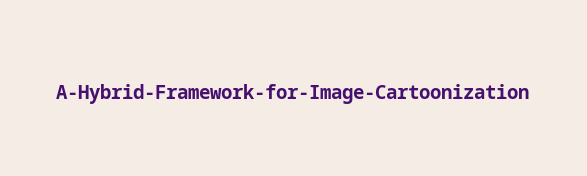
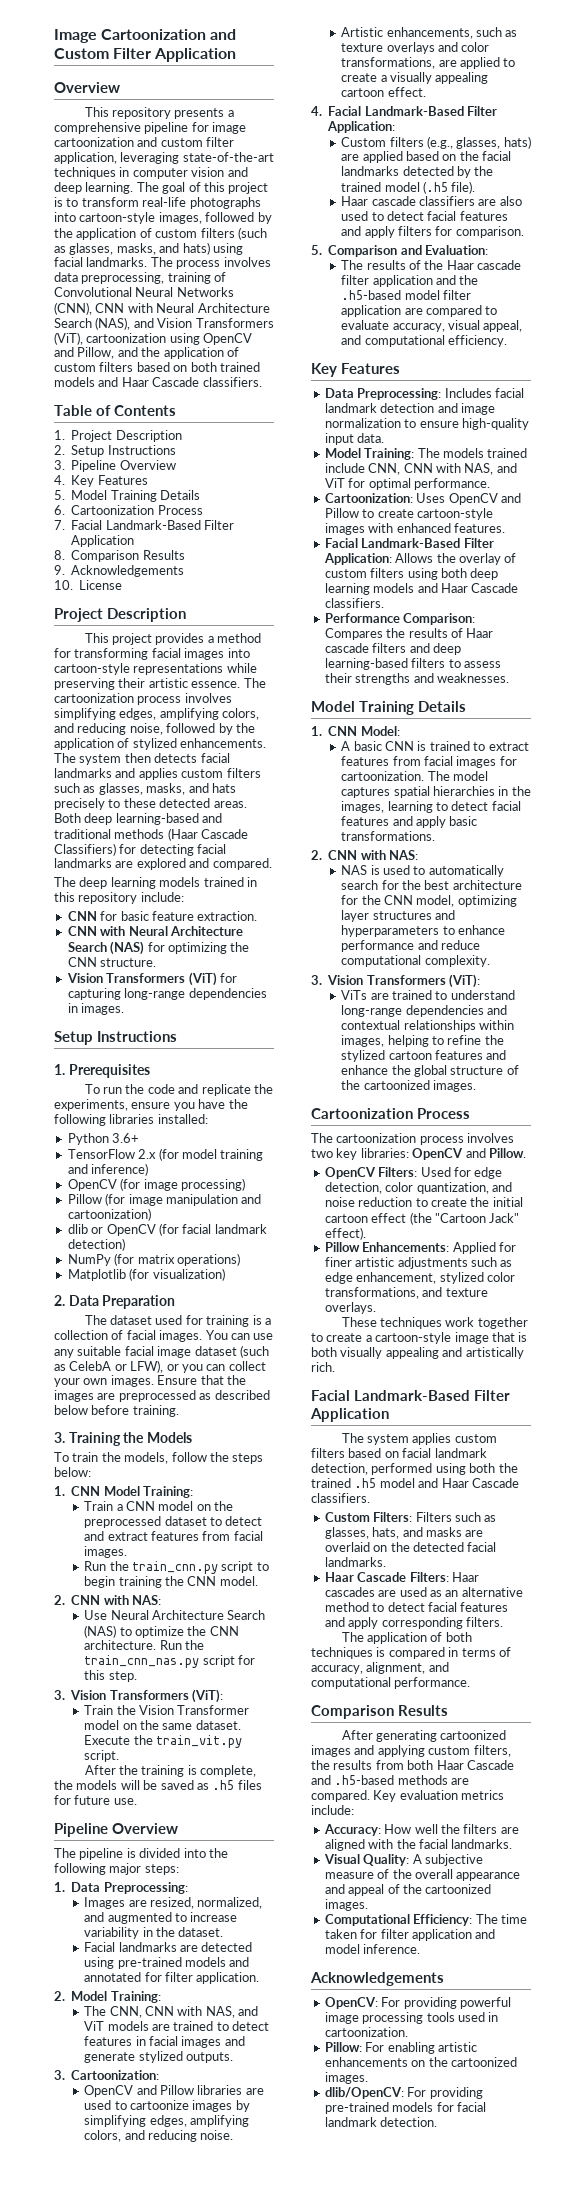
- A-Hybrid-Framework-for-Image-Cartoonization
+ Image Cartoonization and Custom Filter Application
+ Overview
+ This repository presents a comprehensive pipeline for image cartoonization and custom filter application, leveraging state-of-the-art techniques in computer vision and deep learning. The goal of this project is to transform real-life photographs into cartoon-style images, followed by the application of custom filters (such as glasses, masks, and hats) using facial landmarks. The process involves data preprocessing, training of Convolutional Neural Networks (CNN), CNN with Neural Architecture Search (NAS), and Vision Transformers (ViT), cartoonization using OpenCV and Pillow, and the application of custom filters based on both trained models and Haar Cascade classifiers.
+ Table of Contents
+ 1. Project Description
+ 2. Setup Instructions
+ 3. Pipeline Overview
+ 4. Key Features
+ 5. Model Training Details
+ 6. Cartoonization Process
+ 7. Facial Landmark-Based Filter Application
+ 8. Comparison Results
+ 9. Acknowledgements
+ 10. License
+ Project Description
+ This project provides a method for transforming facial images into cartoon-style representations while preserving their artistic essence. The cartoonization process involves simplifying edges, amplifying colors, and reducing noise, followed by the application of stylized enhancements. The system then detects facial landmarks and applies custom filters such as glasses, masks, and hats precisely to these detected areas. Both deep learning-based and traditional methods (Haar Cascade Classifiers) for detecting facial landmarks are explored and compared.
+ The deep learning models trained in this repository include:
+ CNN for basic feature extraction.
+ CNN with Neural Architecture Search (NAS) for optimizing the CNN structure.
+ Vision Transformers (ViT) for capturing long-range dependencies in images.
+ Setup Instructions
+ 1. Prerequisites
+ To run the code and replicate the experiments, ensure you have the following libraries installed:
+ Python 3.6+
+ TensorFlow 2.x (for model training and inference)
+ OpenCV (for image processing)
+ Pillow (for image manipulation and cartoonization)
+ dlib or OpenCV (for facial landmark detection)
+ NumPy (for matrix operations)
+ Matplotlib (for visualization)
+ 2. Data Preparation
+ The dataset used for training is a collection of facial images. You can use any suitable facial image dataset (such as CelebA or LFW), or you can collect your own images. Ensure that the images are preprocessed as described below before training.
+ 3. Training the Models
+ To train the models, follow the steps below:
+ 1. CNN Model Training:
+ Train a CNN model on the preprocessed dataset to detect and extract features from facial images.
+ Run the train_cnn.py script to begin training the CNN model.
+ 2. CNN with NAS:
+ Use Neural Architecture Search (NAS) to optimize the CNN architecture. Run the train_cnn_nas.py script for this step.
+ 3. Vision Transformers (ViT):
+ Train the Vision Transformer model on the same dataset. Execute the train_vit.py script.
+ After the training is complete, the models will be saved as .h5 files for future use.
+ Pipeline Overview
+ The pipeline is divided into the following major steps:
+ 1. Data Preprocessing:
+ Images are resized, normalized, and augmented to increase variability in the dataset.
+ Facial landmarks are detected using pre-trained models and annotated for filter application.
+ 2. Model Training:
+ The CNN, CNN with NAS, and ViT models are trained to detect features in facial images and generate stylized outputs.
+ 3. Cartoonization:
+ OpenCV and Pillow libraries are used to cartoonize images by simplifying edges, amplifying colors, and reducing noise.
+ Artistic enhancements, such as texture overlays and color transformations, are applied to create a visually appealing cartoon effect.
+ 4. Facial Landmark-Based Filter Application:
+ Custom filters (e.g., glasses, hats) are applied based on the facial landmarks detected by the trained model (.h5 file).
+ Haar cascade classifiers are also used to detect facial features and apply filters for comparison.
+ 5. Comparison and Evaluation:
+ The results of the Haar cascade filter application and the .h5-based model filter application are compared to evaluate accuracy, visual appeal, and computational efficiency.
+ Key Features
+ Data Preprocessing: Includes facial landmark detection and image normalization to ensure high-quality input data.
+ Model Training: The models trained include CNN, CNN with NAS, and ViT for optimal performance.
+ Cartoonization: Uses OpenCV and Pillow to create cartoon-style images with enhanced features.
+ Facial Landmark-Based Filter Application: Allows the overlay of custom filters using both deep learning models and Haar Cascade classifiers.
+ Performance Comparison: Compares the results of Haar cascade filters and deep learning-based filters to assess their strengths and weaknesses.
+ Model Training Details
+ 1. CNN Model:
+ A basic CNN is trained to extract features from facial images for cartoonization. The model captures spatial hierarchies in the images, learning to detect facial features and apply basic transformations.
+ 2. CNN with NAS:
+ NAS is used to automatically search for the best architecture for the CNN model, optimizing layer structures and hyperparameters to enhance performance and reduce computational complexity.
+ 3. Vision Transformers (ViT):
+ ViTs are trained to understand long-range dependencies and contextual relationships within images, helping to refine the stylized cartoon features and enhance the global structure of the cartoonized images.
+ Cartoonization Process
+ The cartoonization process involves two key libraries: OpenCV and Pillow.
+ OpenCV Filters: Used for edge detection, color quantization, and noise reduction to create the initial cartoon effect (the "Cartoon Jack" effect).
+ Pillow Enhancements: Applied for finer artistic adjustments such as edge enhancement, stylized color transformations, and texture overlays.
+ These techniques work together to create a cartoon-style image that is both visually appealing and artistically rich.
+ Facial Landmark-Based Filter Application
+ The system applies custom filters based on facial landmark detection, performed using both the trained .h5 model and Haar Cascade classifiers.
+ Custom Filters: Filters such as glasses, hats, and masks are overlaid on the detected facial landmarks.
+ Haar Cascade Filters: Haar cascades are used as an alternative method to detect facial features and apply corresponding filters.
+ The application of both techniques is compared in terms of accuracy, alignment, and computational performance.
+ Comparison Results
+ After generating cartoonized images and applying custom filters, the results from both Haar Cascade and .h5-based methods are compared. Key evaluation metrics include:
+ Accuracy: How well the filters are aligned with the facial landmarks.
+ Visual Quality: A subjective measure of the overall appearance and appeal of the cartoonized images.
+ Computational Efficiency: The time taken for filter application and model inference.
+ Acknowledgements
+ OpenCV: For providing powerful image processing tools used in cartoonization.
+ Pillow: For enabling artistic enhancements on the cartoonized images.
+ dlib/OpenCV: For providing pre-trained models for facial landmark detection.

